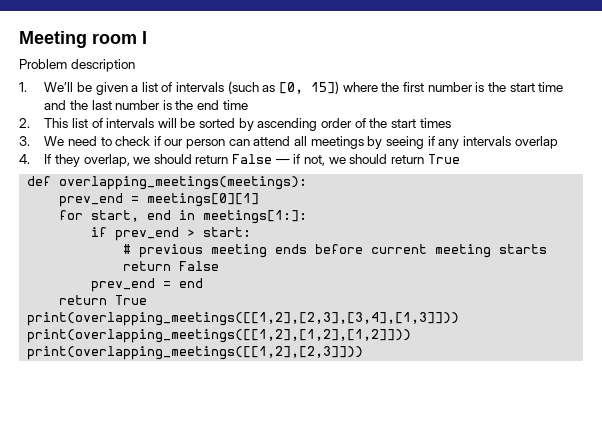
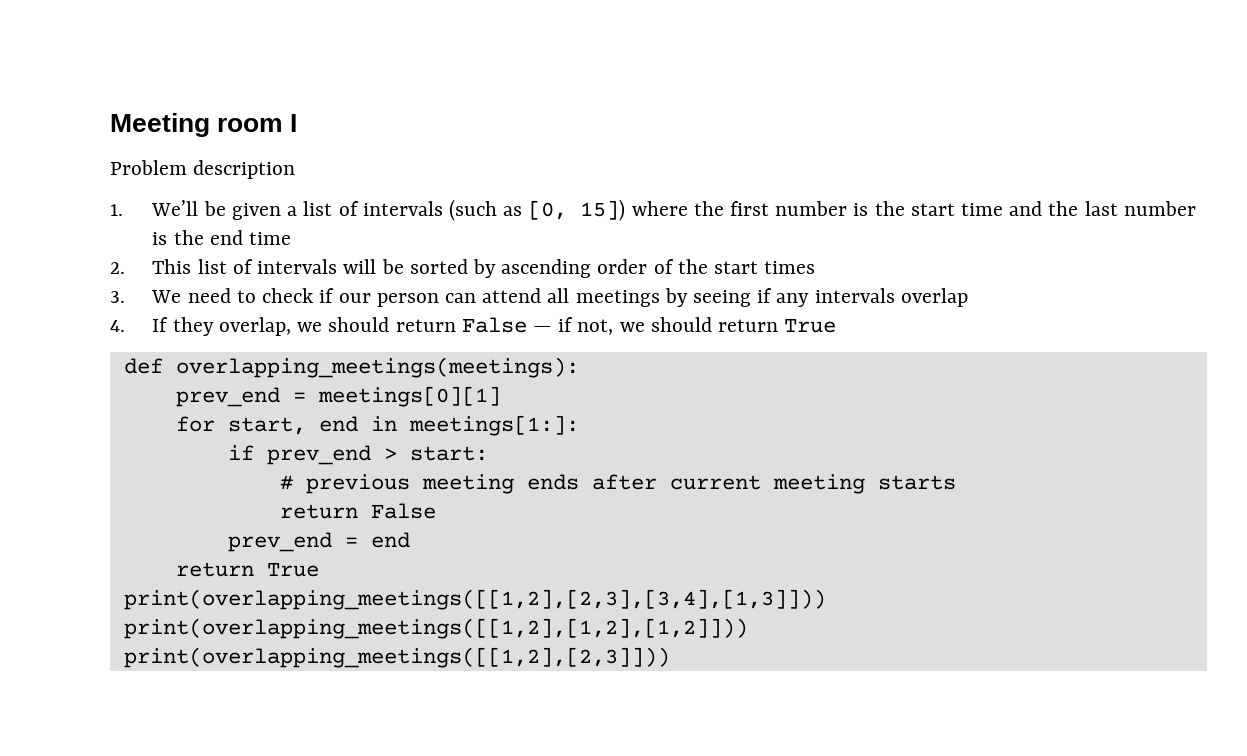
- # previous meeting ends before current meeting starts
+ # previous meeting ends after current meeting starts

